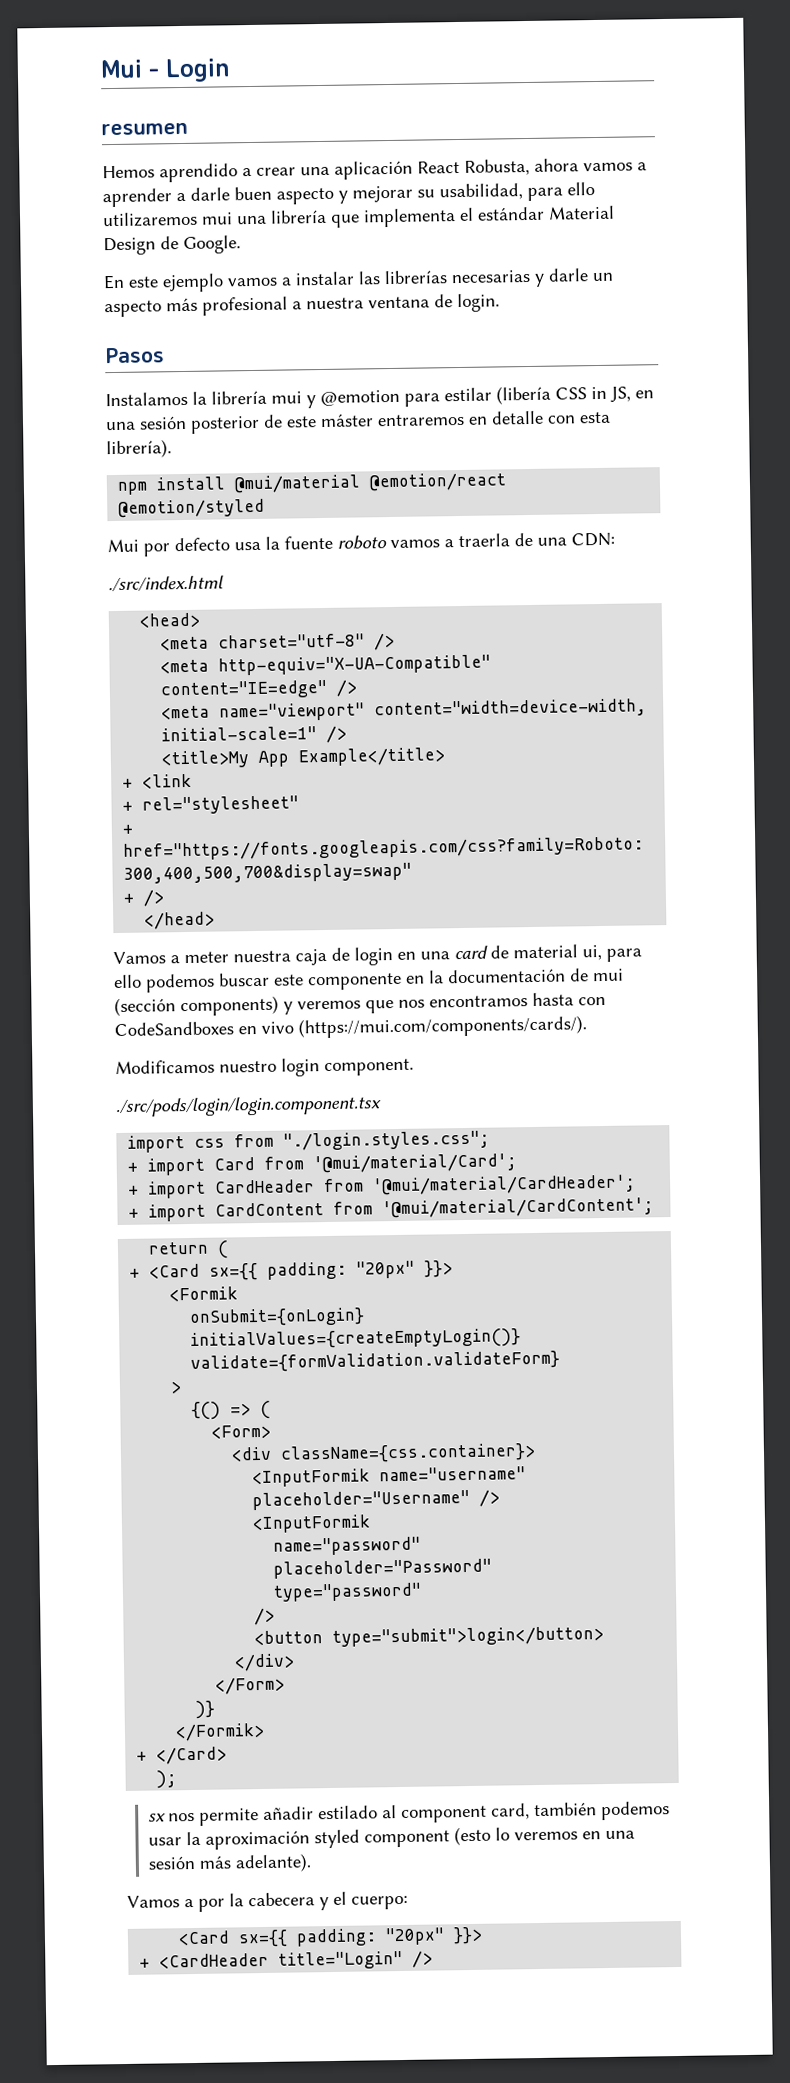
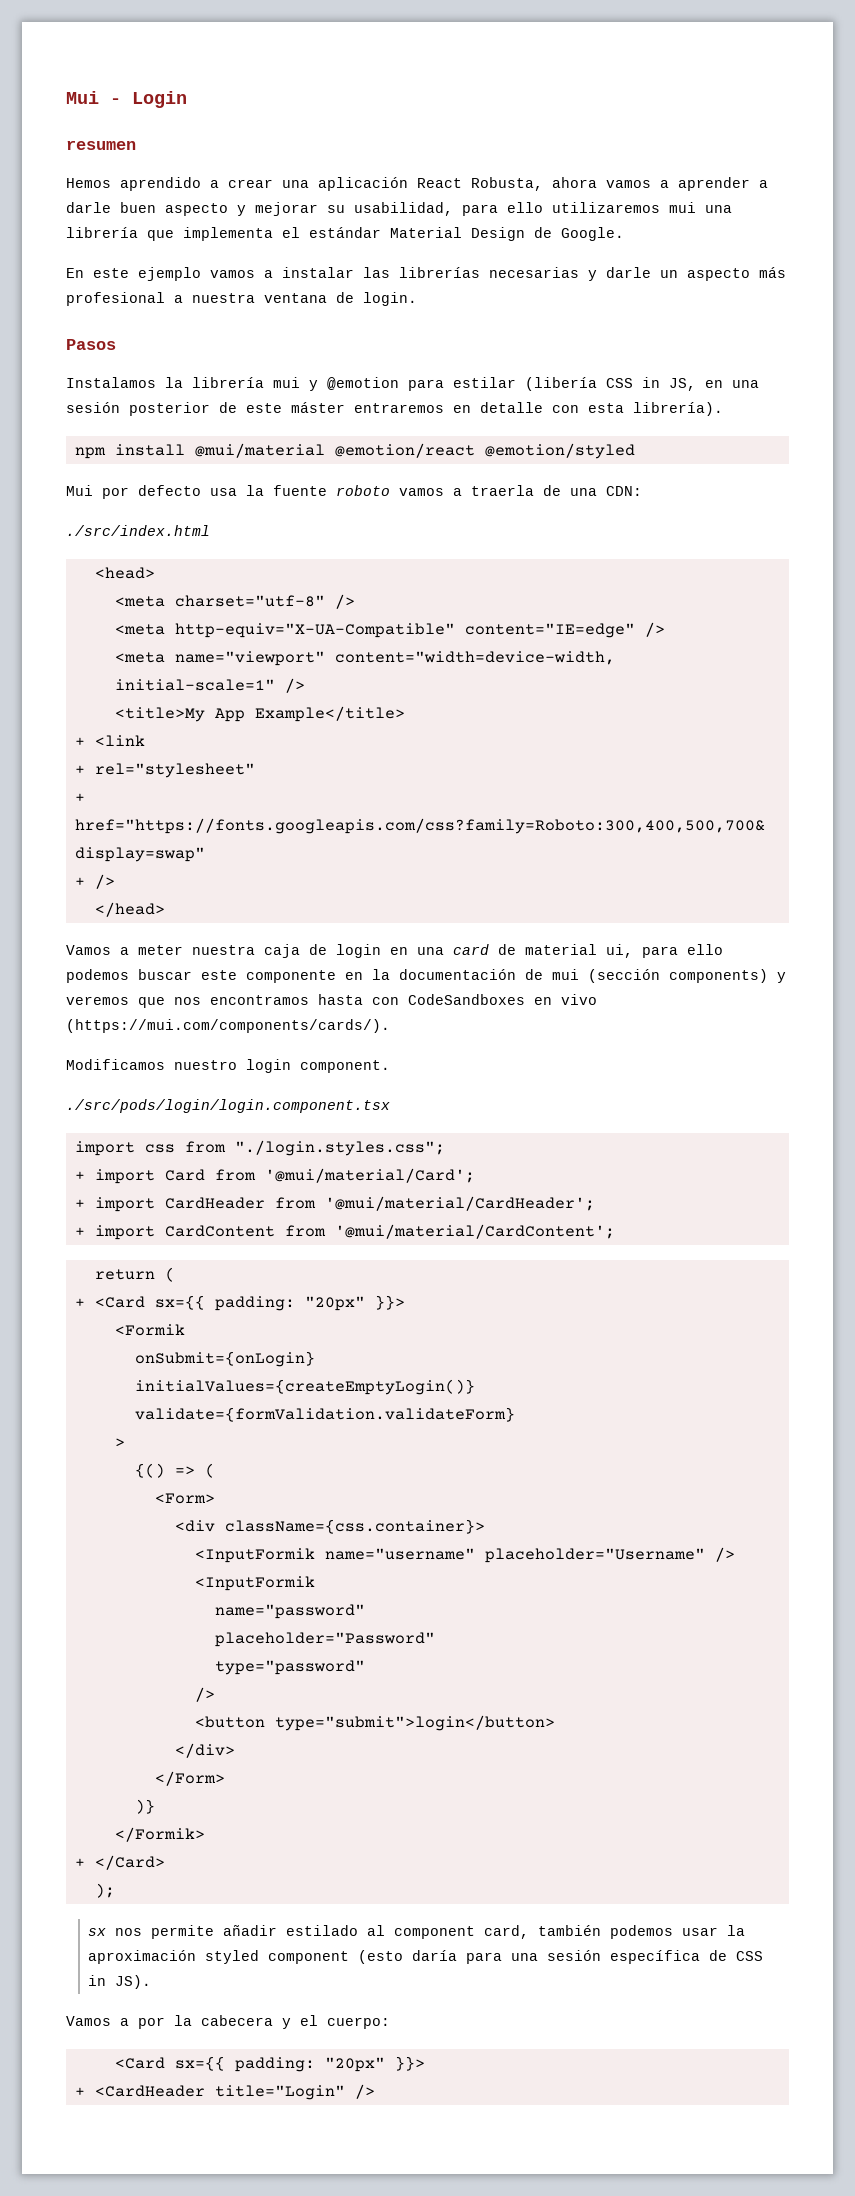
- sx nos permite añadir estilado al component card, también podemos usar la aproximación styled component (esto lo veremos en una sesión más adelante).
+ sx nos permite añadir estilado al component card, también podemos usar la aproximación styled component (esto daría para una sesión específica de CSS in JS).

